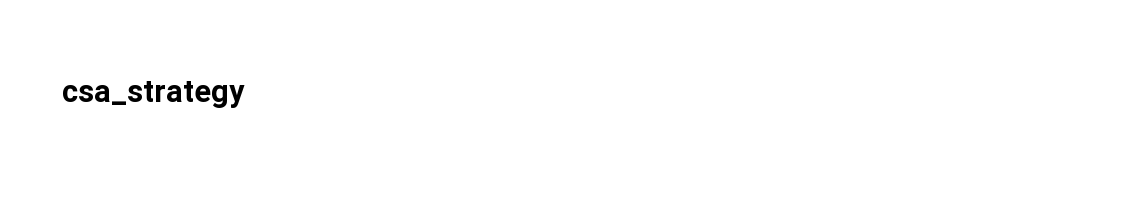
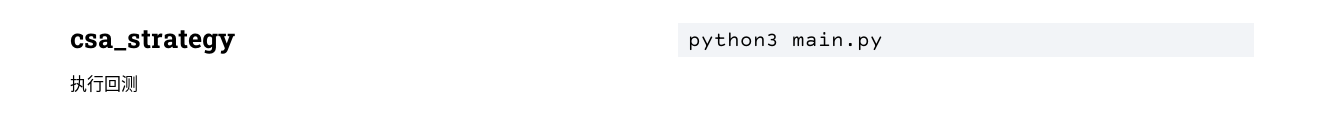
+ 执行回测
+ python3 main.py

